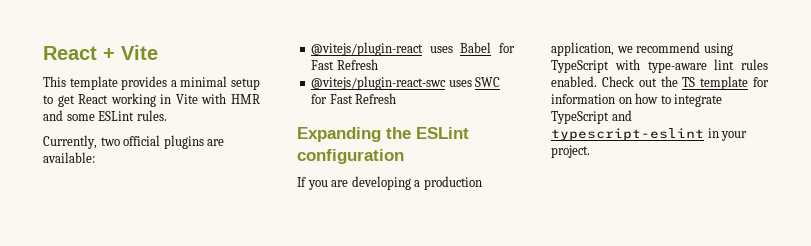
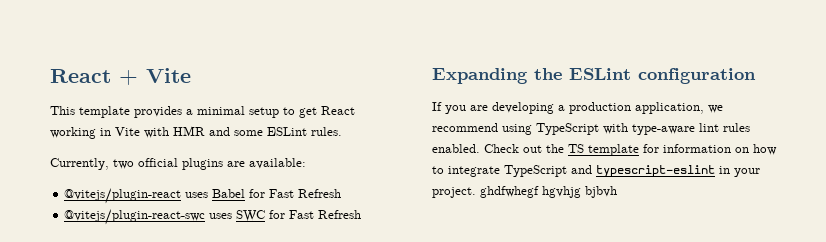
- Check out the TS template for information on how to integrate TypeScript and typescript-eslint in your project.
+ Check out the TS template for information on how to integrate TypeScript and typescript-eslint in your project. ghdfwhegf hgvhjg bjbvh

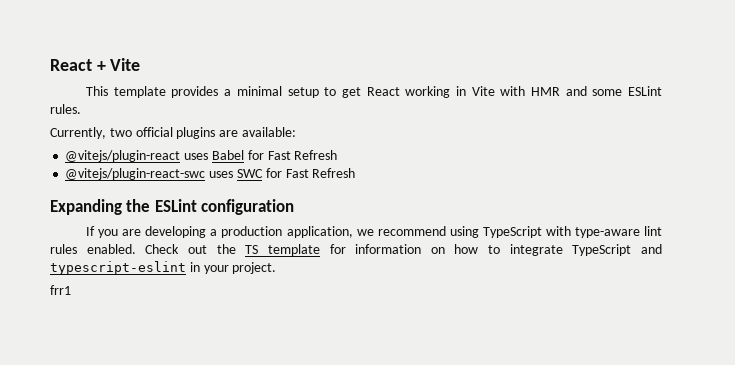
- Check out the TS template for information on how to integrate TypeScript and typescript-eslint in your project. ghdfwhegf hgvhjg bjbvh
+ Check out the TS template for information on how to integrate TypeScript and typescript-eslint in your project.
+ frr1

